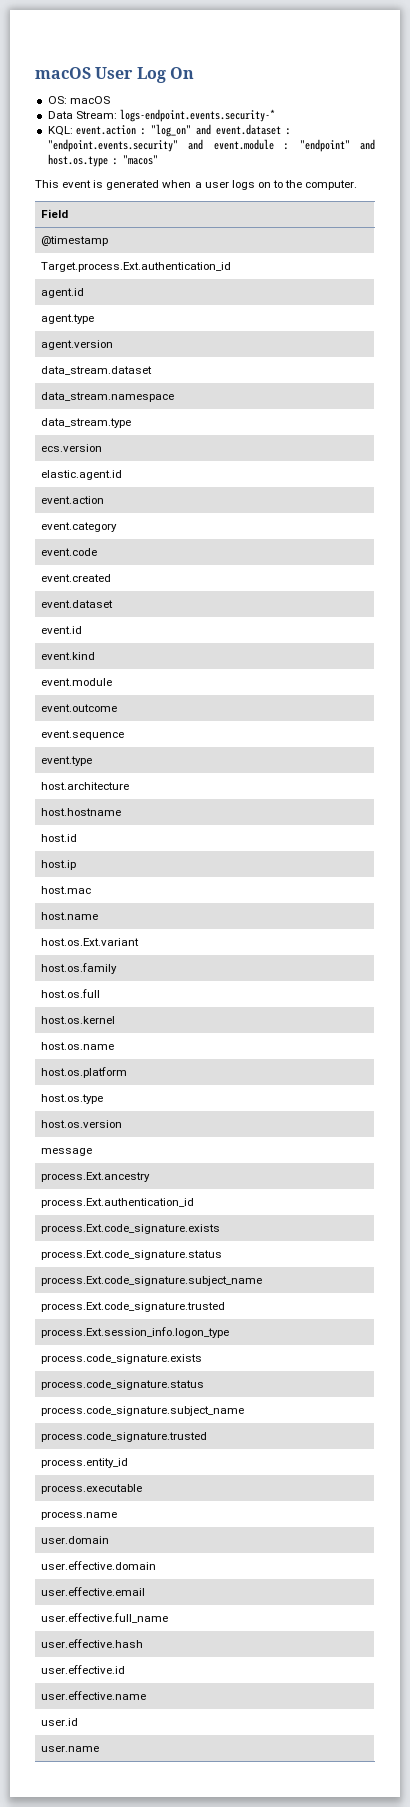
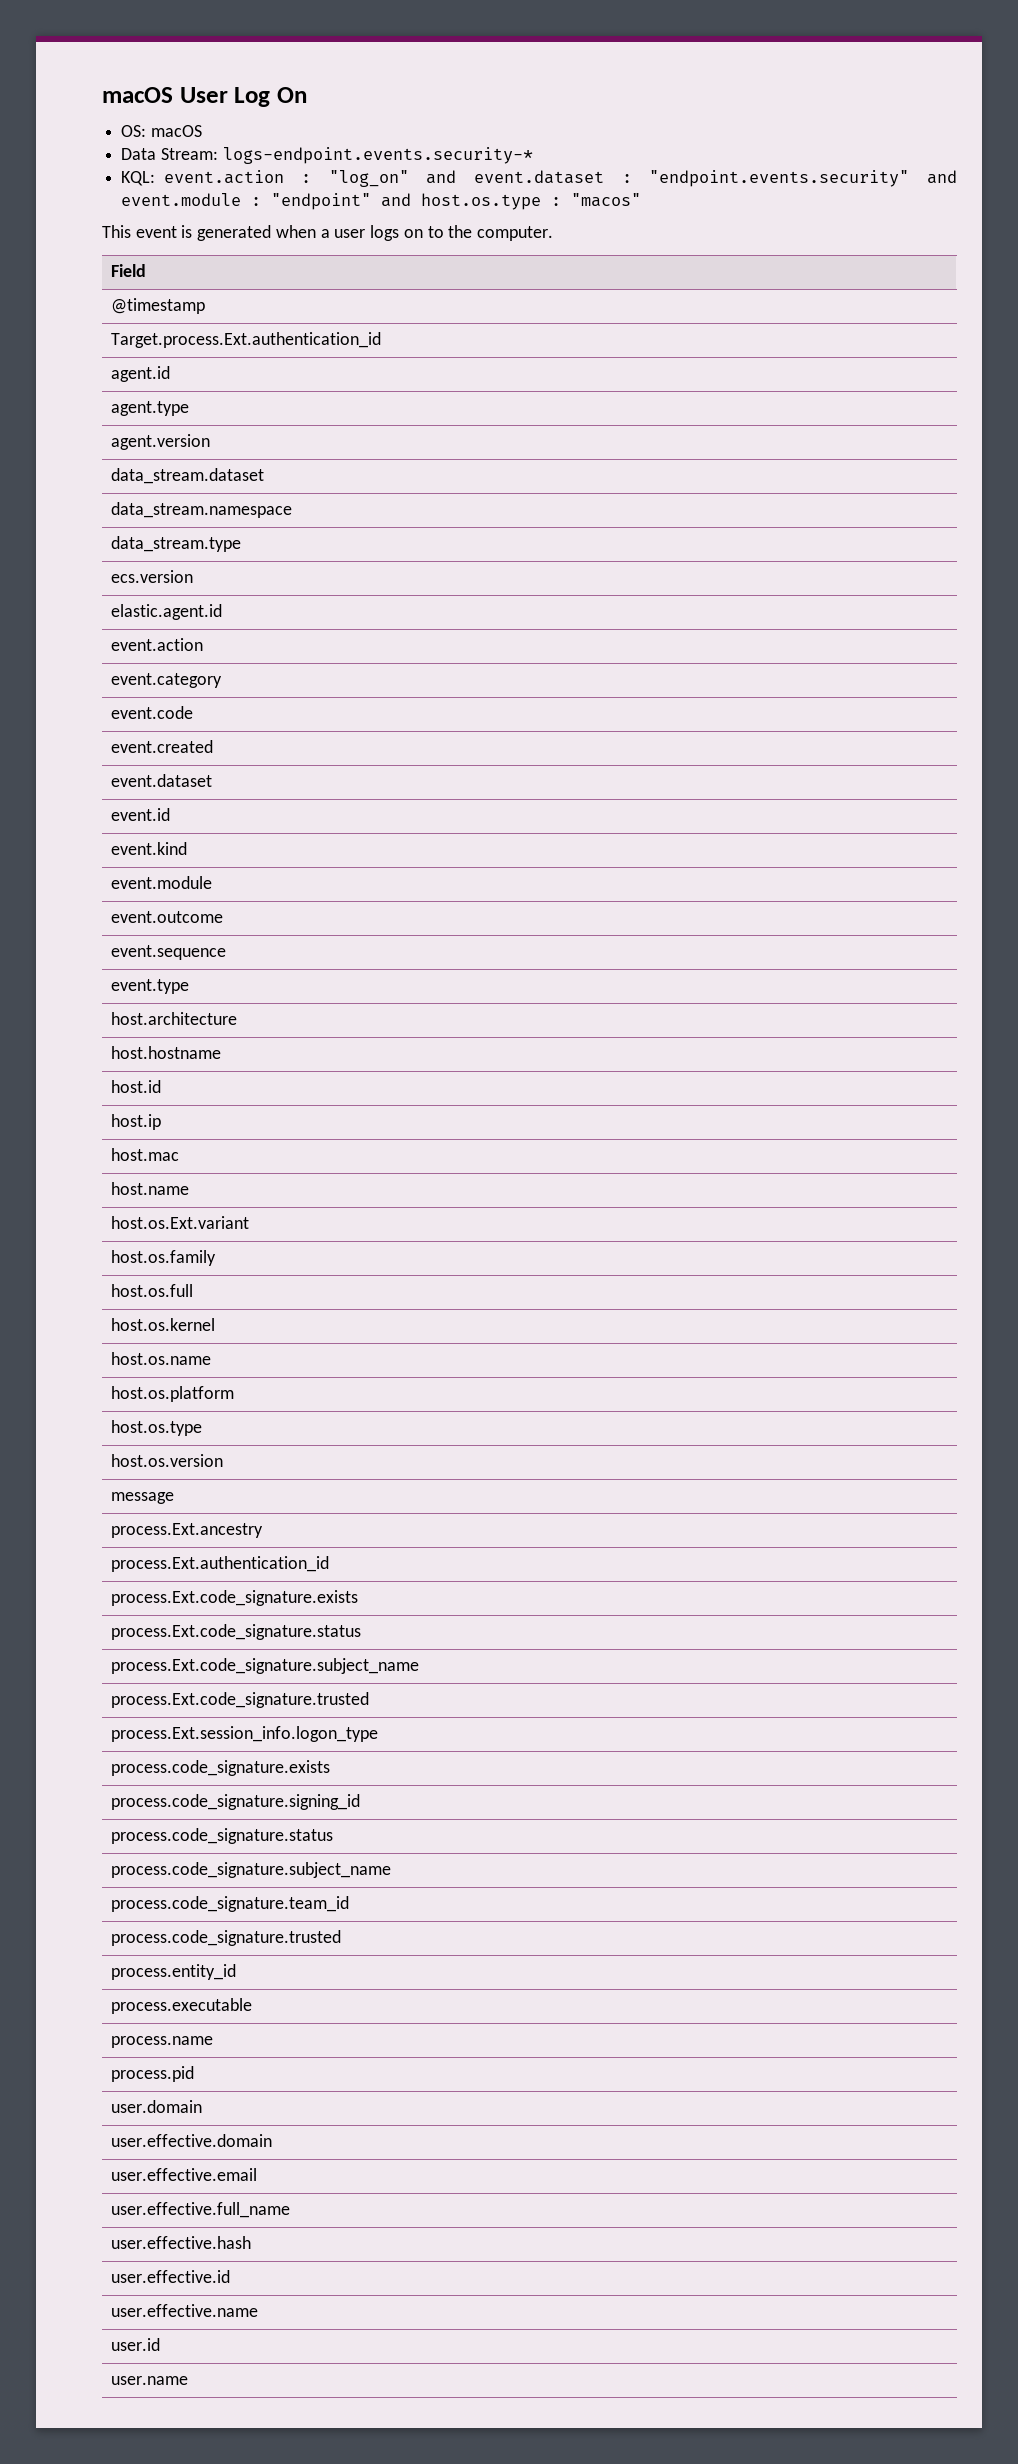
+ process.code_signature.signing_id
+ process.code_signature.team_id
+ process.pid

